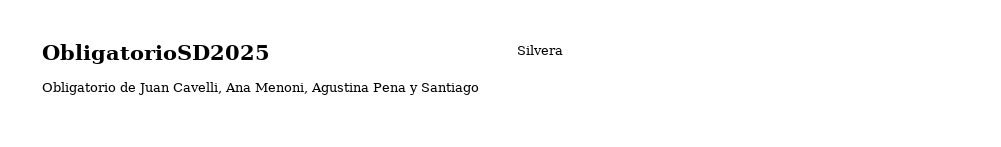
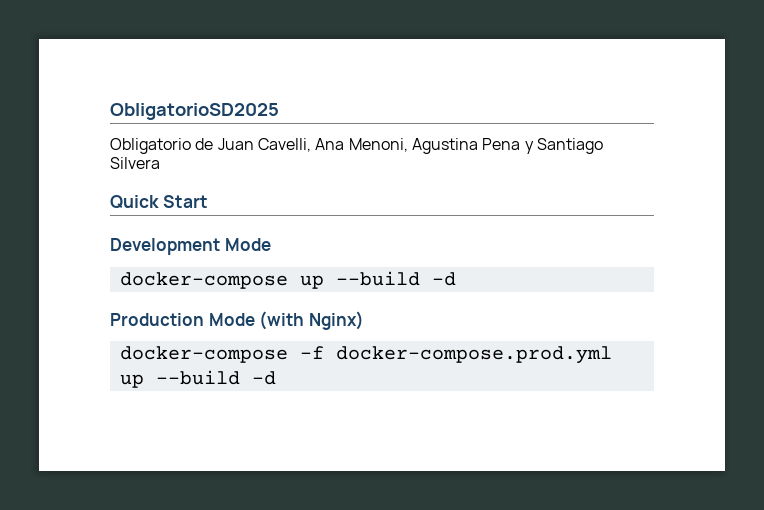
+ Quick Start
+ Development Mode
+ docker-compose up --build -d
+ Production Mode (with Nginx)
+ docker-compose -f docker-compose.prod.yml up --build -d

